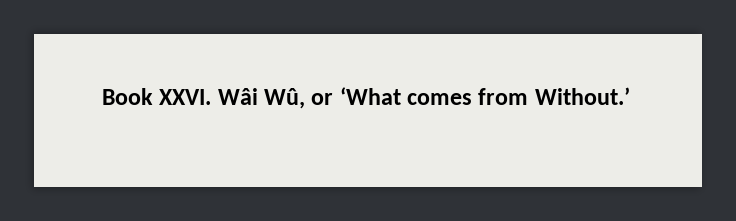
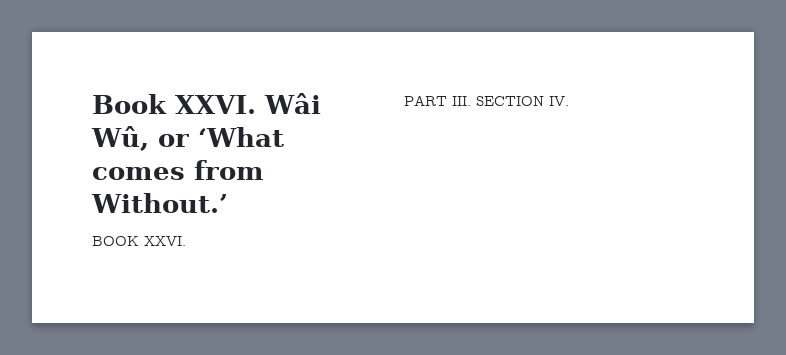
+ BOOK XXVI.
+ PART III. SECTION IV.

